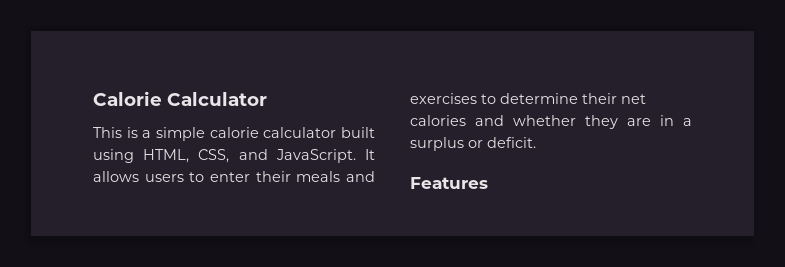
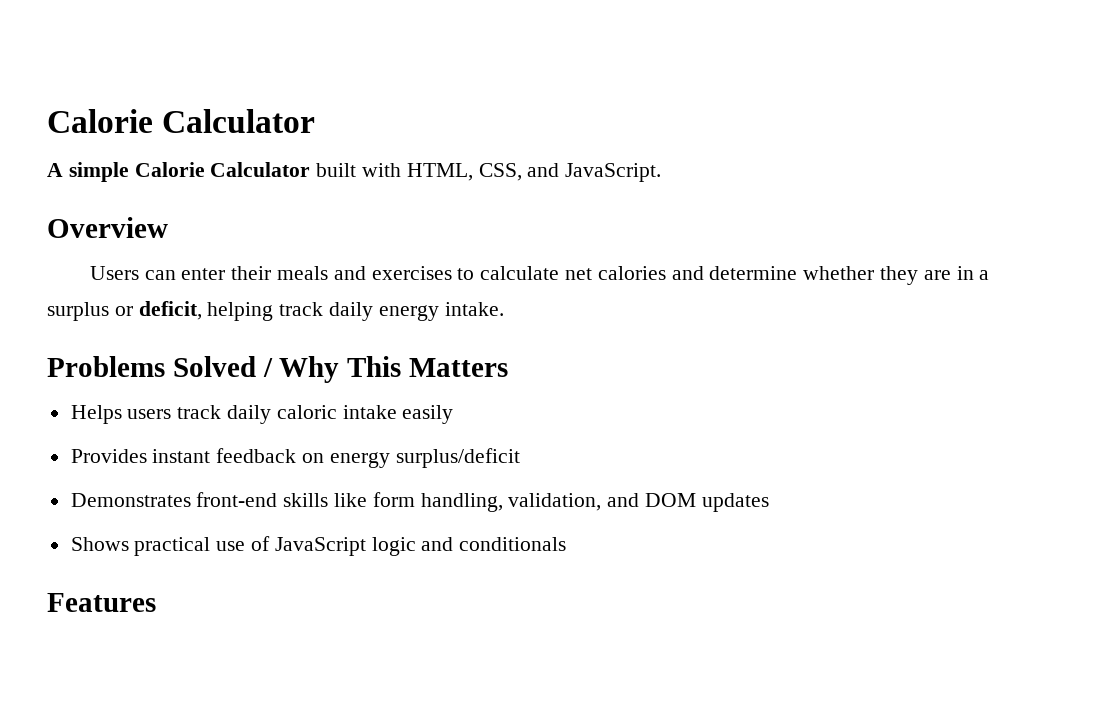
- This is a simple calorie calculator built using HTML, CSS, and JavaScript. It allows users to enter their meals and exercises to determine their net calories and whether they are in a surplus or deficit.
+ A simple Calorie Calculator built with HTML, CSS, and JavaScript.
+ Overview
+ Users can enter their meals and exercises to calculate net calories and determine whether they are in a surplus or deficit, helping track daily energy intake.
+ Problems Solved / Why This Matters
+ Helps users track daily caloric intake easily
+ Provides instant feedback on energy surplus/deficit
+ Demonstrates front-end skills like form handling, validation, and DOM updates
+ Shows practical use of JavaScript logic and conditionals

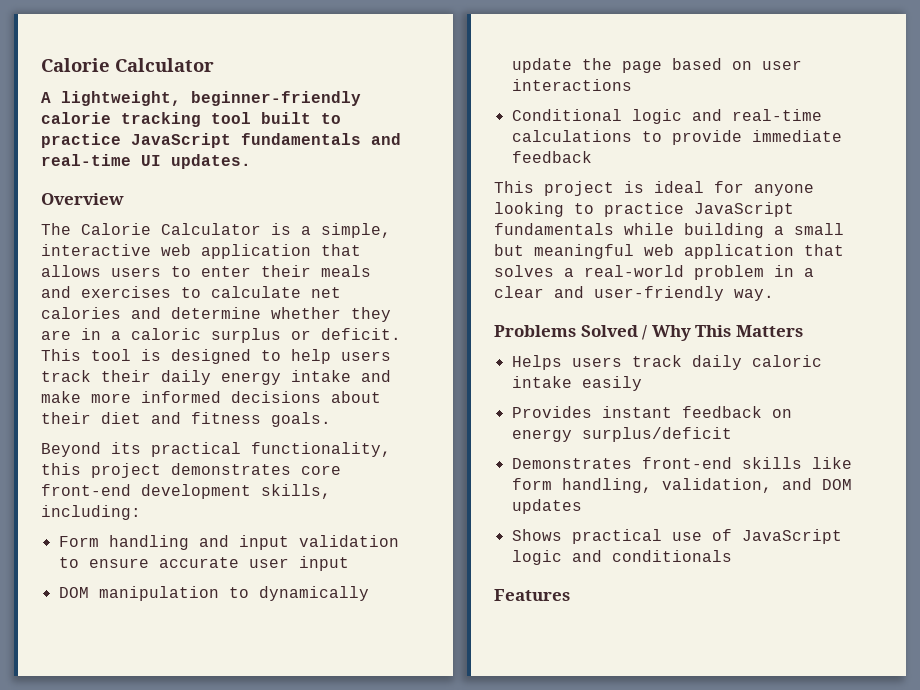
- A simple Calorie Calculator built with HTML, CSS, and JavaScript.
+ A lightweight, beginner-friendly calorie tracking tool built to practice JavaScript fundamentals and real-time UI updates.
  Overview
- Users can enter their meals and exercises to calculate net calories and determine whether they are in a surplus or deficit, helping track daily energy intake.
+ The Calorie Calculator is a simple, interactive web application that allows users to enter their meals and exercises to calculate net calories and determine whether they are in a caloric surplus or deficit. This tool is designed to help users track their daily energy intake and make more informed decisions about their diet and fitness goals.
+ Beyond its practical functionality, this project demonstrates core front-end development skills, including:
+ Form handling and input validation to ensure accurate user input
+ DOM manipulation to dynamically update the page based on user interactions
+ Conditional logic and real-time calculations to provide immediate feedback
+ This project is ideal for anyone looking to practice JavaScript fundamentals while building a small but meaningful web application that solves a real-world problem in a clear and user-friendly way.

